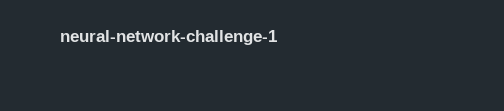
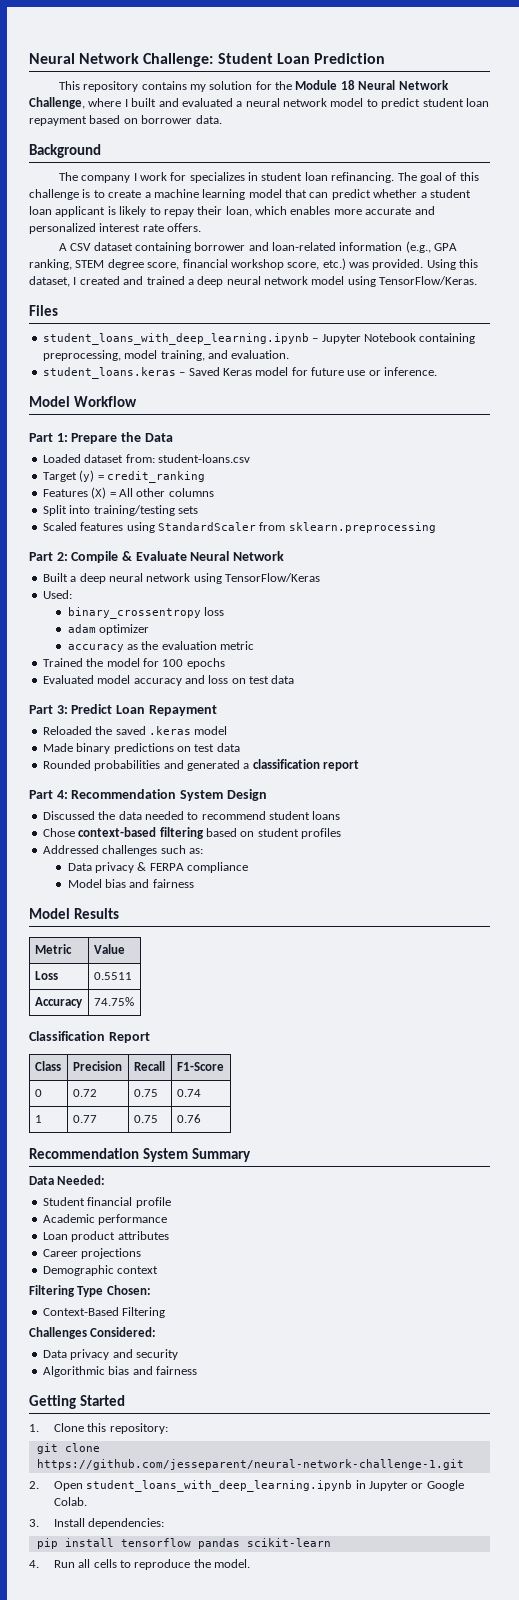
- neural-network-challenge-1
+ Neural Network Challenge: Student Loan Prediction
+ This repository contains my solution for the Module 18 Neural Network Challenge, where I built and evaluated a neural network model to predict student loan repayment based on borrower data.
+ Background
+ The company I work for specializes in student loan refinancing. The goal of this challenge is to create a machine learning model that can predict whether a student loan applicant is likely to repay their loan, which enables more accurate and personalized interest rate offers.
+ A CSV dataset containing borrower and loan-related information (e.g., GPA ranking, STEM degree score, financial workshop score, etc.) was provided. Using this dataset, I created and trained a deep neural network model using TensorFlow/Keras.
+ Files
+ student_loans_with_deep_learning.ipynb – Jupyter Notebook containing preprocessing, model training, and evaluation.
+ student_loans.keras – Saved Keras model for future use or inference.
+ Model Workflow
+ Part 1: Prepare the Data
+ Loaded dataset from: student-loans.csv
+ Target (y) = credit_ranking
+ Features (X) = All other columns
+ Split into training/testing sets
+ Scaled features using StandardScaler from sklearn.preprocessing
+ Part 2: Compile & Evaluate Neural Network
+ Built a deep neural network using TensorFlow/Keras
+ Used:
+ binary_crossentropy loss
+ adam optimizer
+ accuracy as the evaluation metric
+ Trained the model for 100 epochs
+ Evaluated model accuracy and loss on test data
+ Part 3: Predict Loan Repayment
+ Reloaded the saved .keras model
+ Made binary predictions on test data
+ Rounded probabilities and generated a classification report
+ Part 4: Recommendation System Design
+ Discussed the data needed to recommend student loans
+ Chose context-based filtering based on student profiles
+ Addressed challenges such as:
+ Data privacy & FERPA compliance
+ Model bias and fairness
+ Model Results
+ Metric | Value
+ Loss | 0.5511
+ Accuracy | 74.75%
+ Classification Report
+ Class | Precision | Recall | F1-Score
+ 0 | 0.72 | 0.75 | 0.74
+ 1 | 0.77 | 0.75 | 0.76
+ Recommendation System Summary
+ Data Needed:
+ Student financial profile
+ Academic performance
+ Loan product attributes
+ Career projections
+ Demographic context
+ Filtering Type Chosen:
+ Context-Based Filtering
+ Challenges Considered:
+ Data privacy and security
+ Algorithmic bias and fairness
+ Getting Started
+ 1. Clone this repository:
+ git clone https://github.com/jesseparent/neural-network-challenge-1.git
+ 2. Open student_loans_with_deep_learning.ipynb in Jupyter or Google Colab.
+ 3. Install dependencies:
+ pip install tensorflow pandas scikit-learn
+ 4. Run all cells to reproduce the model.

